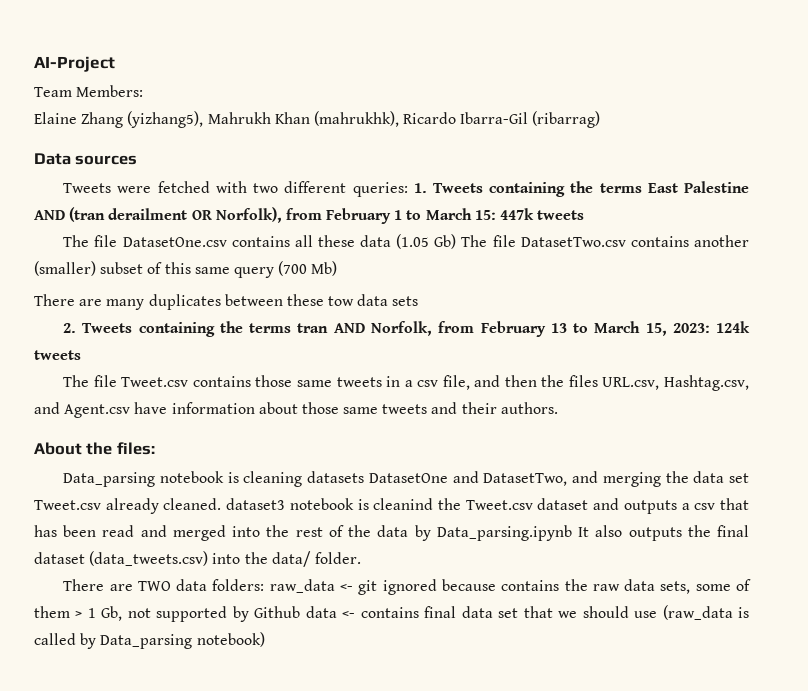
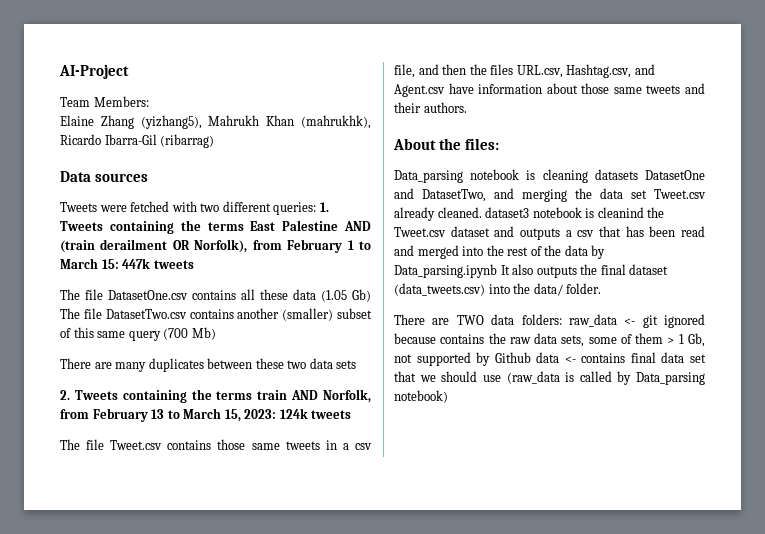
- Tweets were fetched with two different queries: 1. Tweets containing the terms East Palestine AND (tran derailment OR Norfolk), from February 1 to March 15: 447k tweets
+ Tweets were fetched with two different queries: 1. Tweets containing the terms East Palestine AND (train derailment OR Norfolk), from February 1 to March 15: 447k tweets
- There are many duplicates between these tow data sets
+ There are many duplicates between these two data sets
- 2. Tweets containing the terms tran AND Norfolk, from February 13 to March 15, 2023: 124k tweets
+ 2. Tweets containing the terms train AND Norfolk, from February 13 to March 15, 2023: 124k tweets

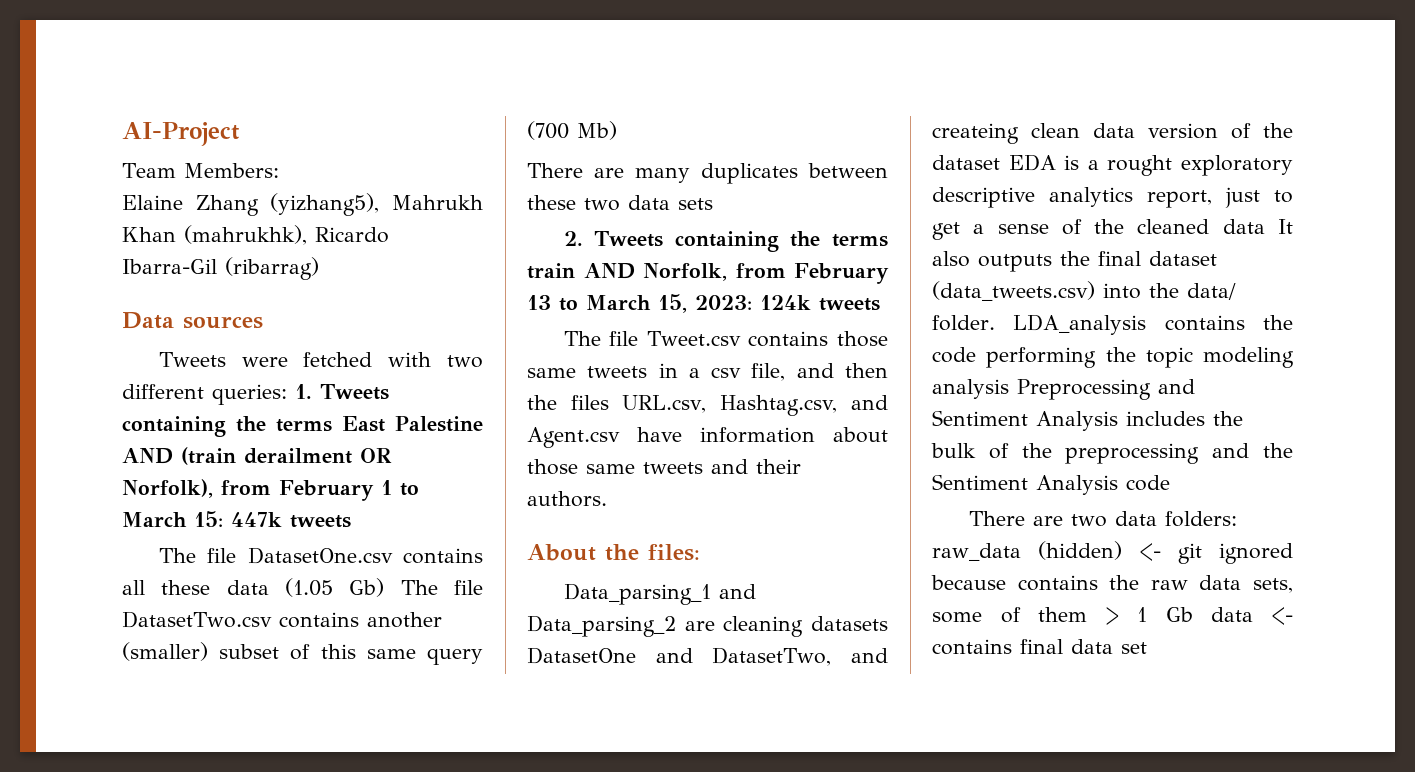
- Data_parsing notebook is cleaning datasets DatasetOne and DatasetTwo, and merging the data set Tweet.csv already cleaned. dataset3 notebook is cleanind the Tweet.csv dataset and outputs a csv that has been read and merged into the rest of the data by Data_parsing.ipynb It also outputs the final dataset (data_tweets.csv) into the data/ folder.
- There are TWO data folders: raw_data <- git ignored because contains the raw data sets, some of them > 1 Gb, not supported by Github data <- contains final data set that we should use (raw_data is called by Data_parsing notebook)
+ Data_parsing_1 and Data_parsing_2 are cleaning datasets DatasetOne and DatasetTwo, and createing clean data version of the dataset EDA is a rought exploratory descriptive analytics report, just to get a sense of the cleaned data It also outputs the final dataset (data_tweets.csv) into the data/ folder. LDA_analysis contains the code performing the topic modeling analysis Preprocessing and Sentiment Analysis includes the bulk of the preprocessing and the Sentiment Analysis code
+ There are two data folders: raw_data (hidden) <- git ignored because contains the raw data sets, some of them > 1 Gb data <- contains final data set

